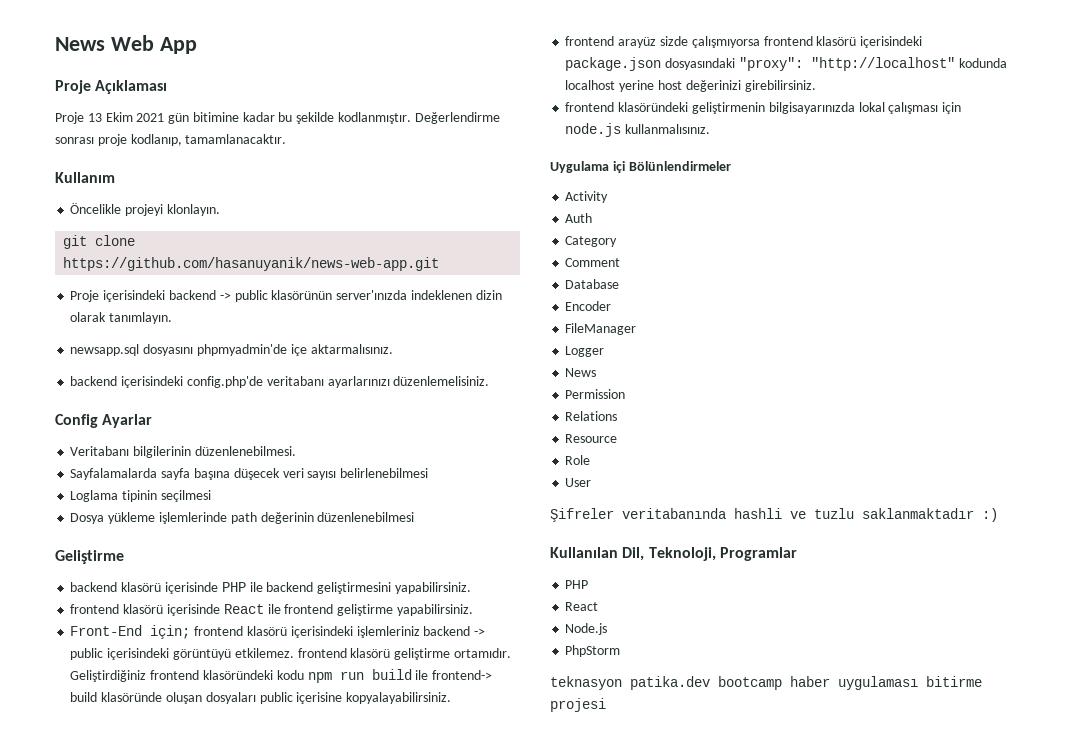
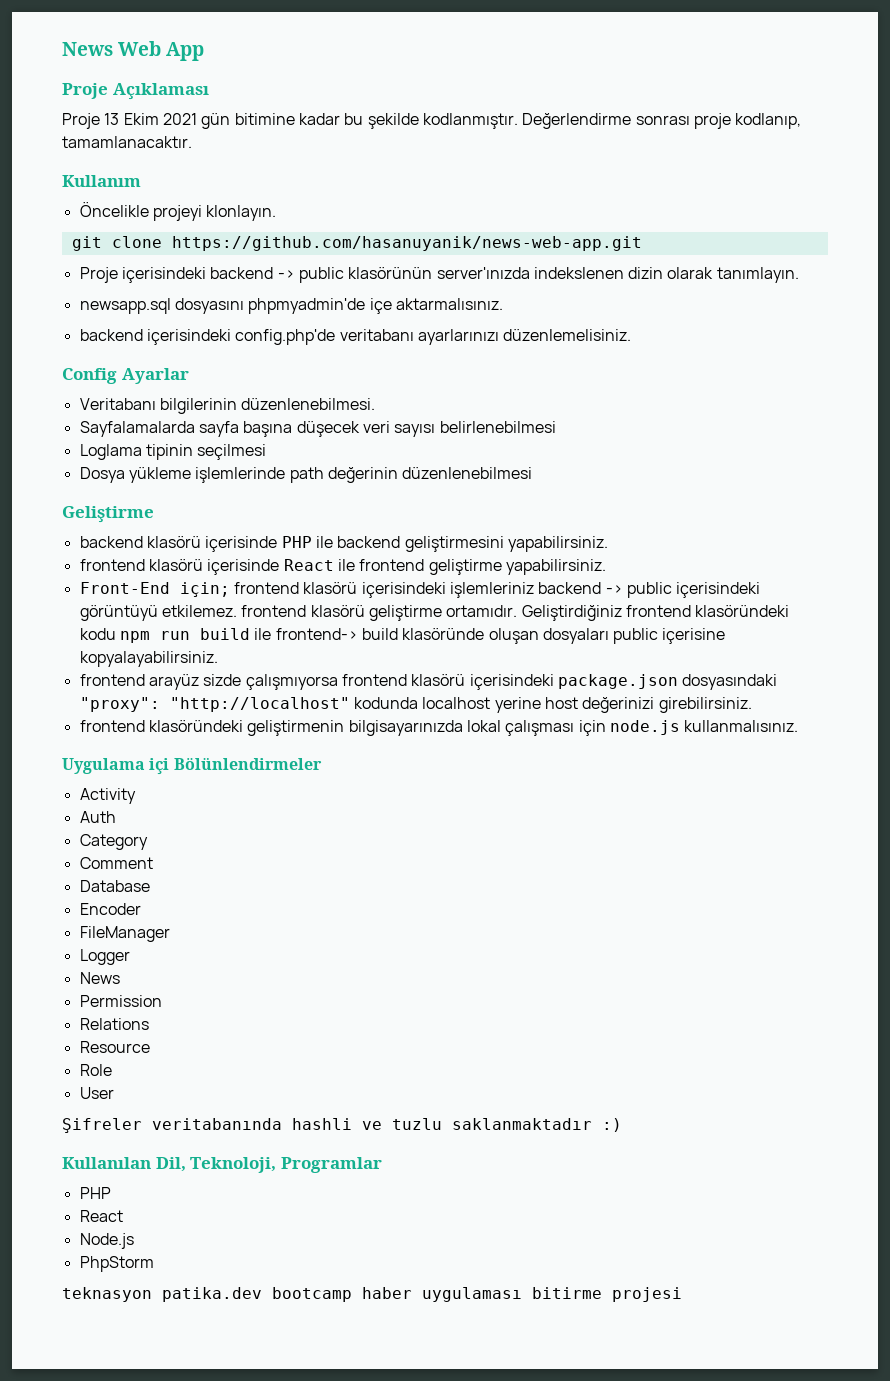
- Proje içerisindeki backend -> public klasörünün server'ınızda indeklenen dizin olarak tanımlayın.
+ Proje içerisindeki backend -> public klasörünün server'ınızda indekslenen dizin olarak tanımlayın.

